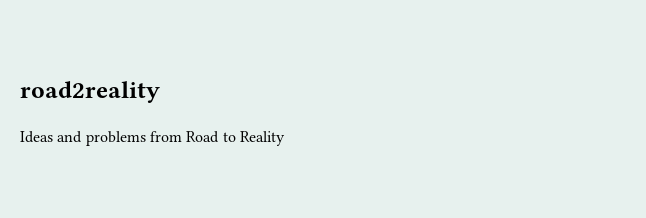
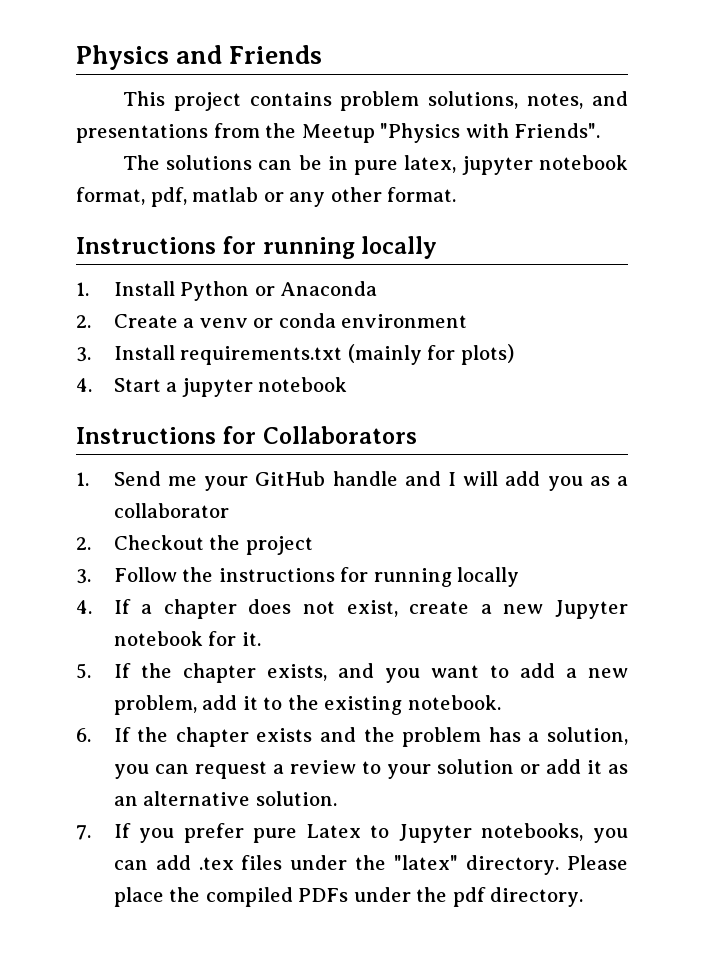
- road2reality
- Ideas and problems from Road to Reality
+ Physics and Friends
+ This project contains problem solutions, notes, and presentations from the Meetup "Physics with Friends".
+ The solutions can be in pure latex, jupyter notebook format, pdf, matlab or any other format.
+ Instructions for running locally
+ 1. Install Python or Anaconda
+ 2. Create a venv or conda environment
+ 3. Install requirements.txt (mainly for plots)
+ 4. Start a jupyter notebook
+ Instructions for Collaborators
+ 1. Send me your GitHub handle and I will add you as a collaborator
+ 2. Checkout the project
+ 3. Follow the instructions for running locally
+ 4. If a chapter does not exist, create a new Jupyter notebook for it.
+ 5. If the chapter exists, and you want to add a new problem, add it to the existing notebook.
+ 6. If the chapter exists and the problem has a solution, you can request a review to your solution or add it as an alternative solution.
+ 7. If you prefer pure Latex to Jupyter notebooks, you can add .tex files under the "latex" directory. Please place the compiled PDFs under the pdf directory.

